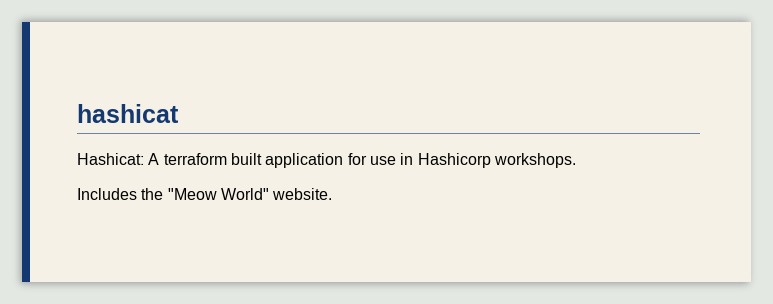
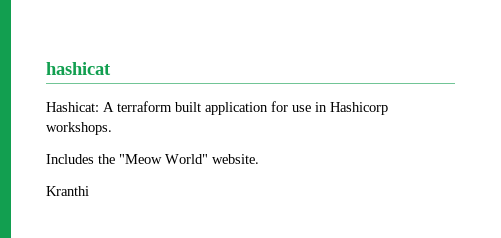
+ Kranthi

